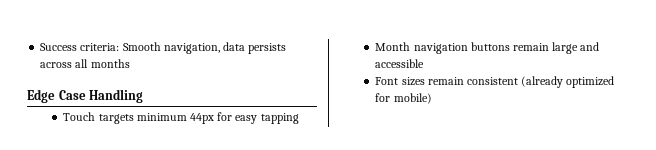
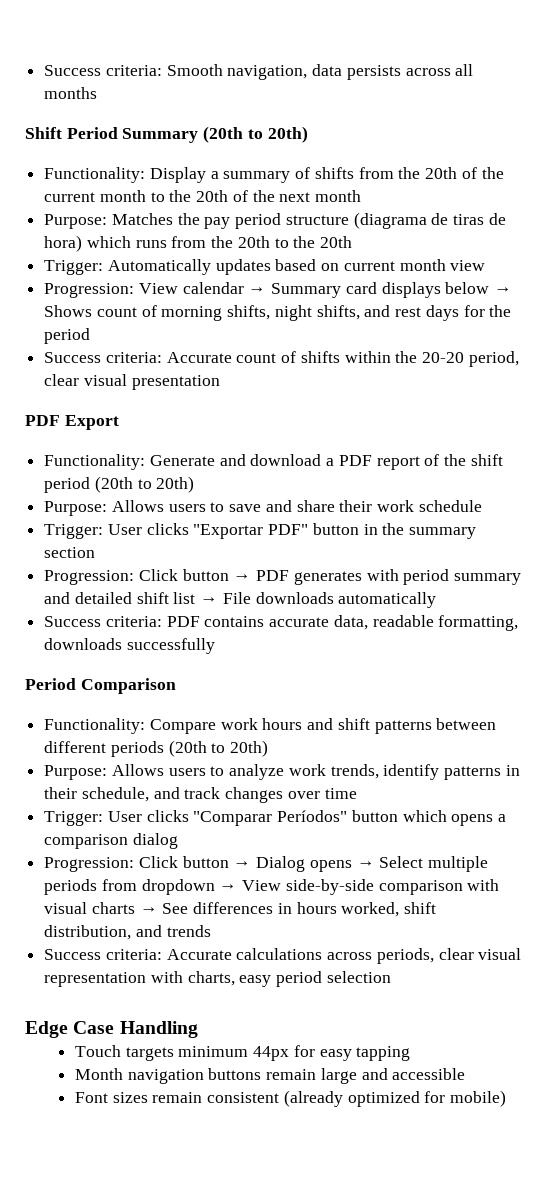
+ Shift Period Summary (20th to 20th)
+ Functionality: Display a summary of shifts from the 20th of the current month to the 20th of the next month
+ Purpose: Matches the pay period structure (diagrama de tiras de hora) which runs from the 20th to the 20th
+ Trigger: Automatically updates based on current month view
+ Progression: View calendar → Summary card displays below → Shows count of morning shifts, night shifts, and rest days for the period
+ Success criteria: Accurate count of shifts within the 20-20 period, clear visual presentation
+ PDF Export
+ Functionality: Generate and download a PDF report of the shift period (20th to 20th)
+ Purpose: Allows users to save and share their work schedule
+ Trigger: User clicks "Exportar PDF" button in the summary section
+ Progression: Click button → PDF generates with period summary and detailed shift list → File downloads automatically
+ Success criteria: PDF contains accurate data, readable formatting, downloads successfully
+ Period Comparison
+ Functionality: Compare work hours and shift patterns between different periods (20th to 20th)
+ Purpose: Allows users to analyze work trends, identify patterns in their schedule, and track changes over time
+ Trigger: User clicks "Comparar Períodos" button which opens a comparison dialog
+ Progression: Click button → Dialog opens → Select multiple periods from dropdown → View side-by-side comparison with visual charts → See differences in hours worked, shift distribution, and trends
+ Success criteria: Accurate calculations across periods, clear visual representation with charts, easy period selection

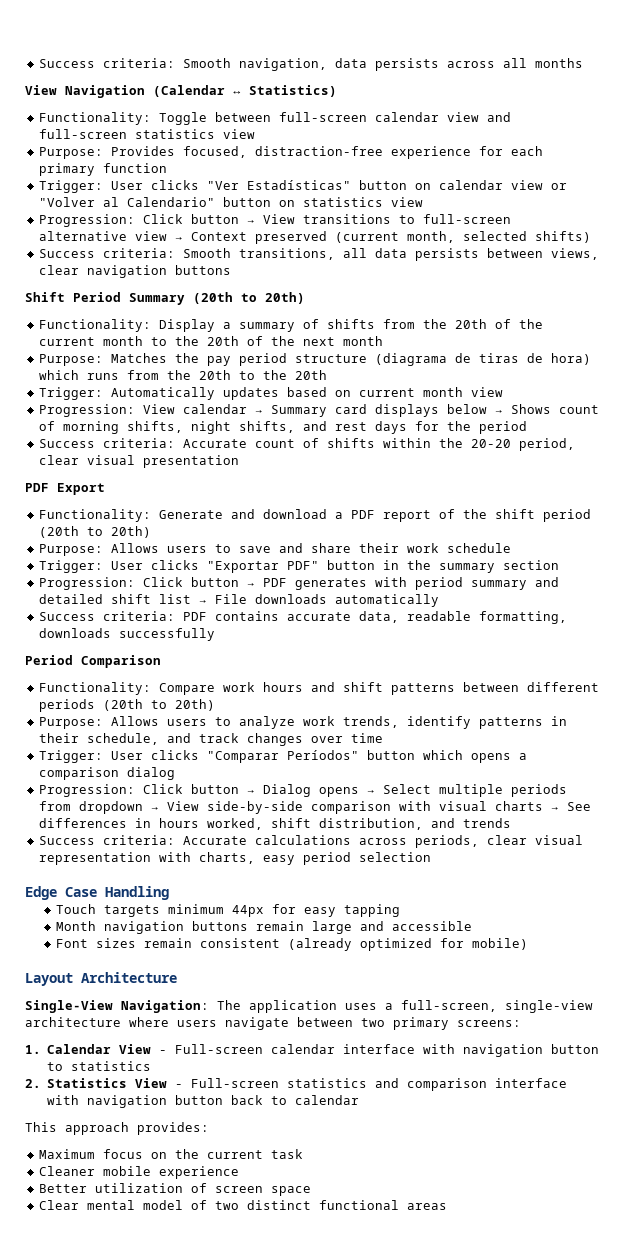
+ View Navigation (Calendar ↔ Statistics)
+ Functionality: Toggle between full-screen calendar view and full-screen statistics view
+ Purpose: Provides focused, distraction-free experience for each primary function
+ Trigger: User clicks "Ver Estadísticas" button on calendar view or "Volver al Calendario" button on statistics view
+ Progression: Click button → View transitions to full-screen alternative view → Context preserved (current month, selected shifts)
+ Success criteria: Smooth transitions, all data persists between views, clear navigation buttons
+ Layout Architecture
+ Single-View Navigation: The application uses a full-screen, single-view architecture where users navigate between two primary screens:
+ 1. Calendar View - Full-screen calendar interface with navigation button to statistics
+ 2. Statistics View - Full-screen statistics and comparison interface with navigation button back to calendar
+ This approach provides:
+ Maximum focus on the current task
+ Cleaner mobile experience
+ Better utilization of screen space
+ Clear mental model of two distinct functional areas

